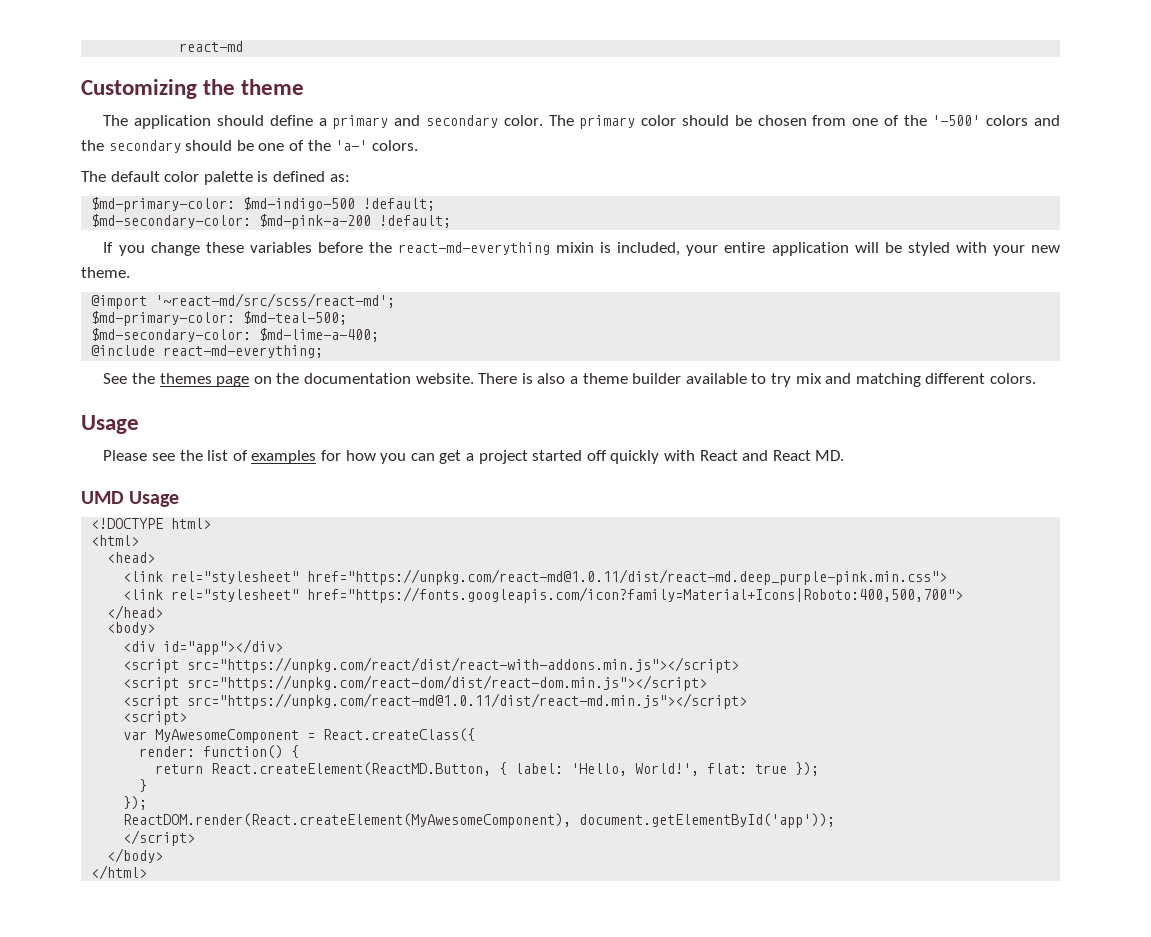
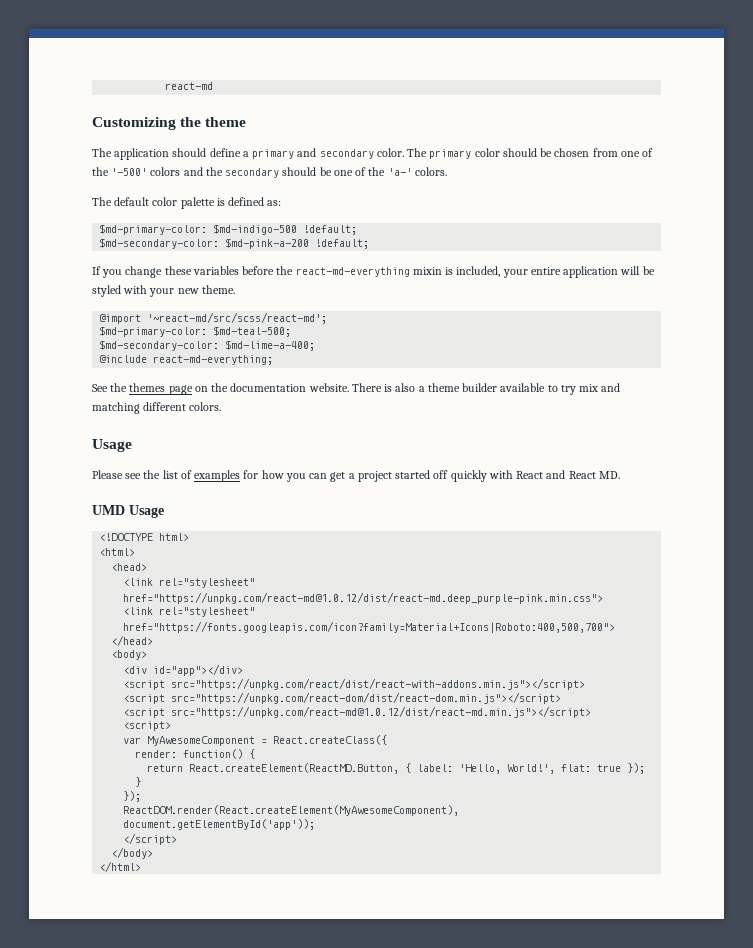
- <link rel="stylesheet" href="https://unpkg.com/react-md@1.0.11/dist/react-md.deep_purple-pink.min.css">
+ <link rel="stylesheet" href="https://unpkg.com/react-md@1.0.12/dist/react-md.deep_purple-pink.min.css">
- <script src="https://unpkg.com/react-md@1.0.11/dist/react-md.min.js"></script>
+ <script src="https://unpkg.com/react-md@1.0.12/dist/react-md.min.js"></script>

